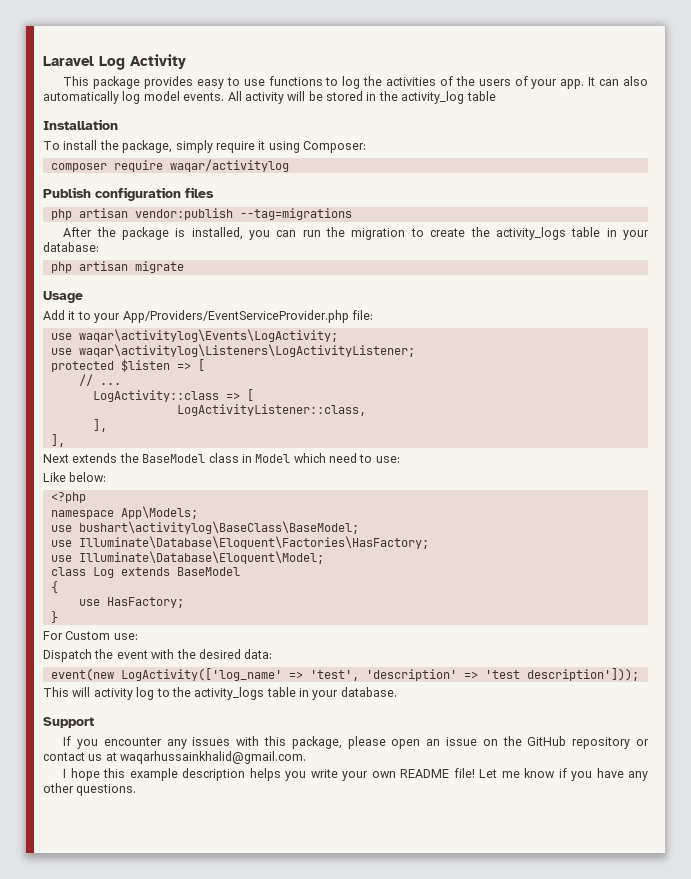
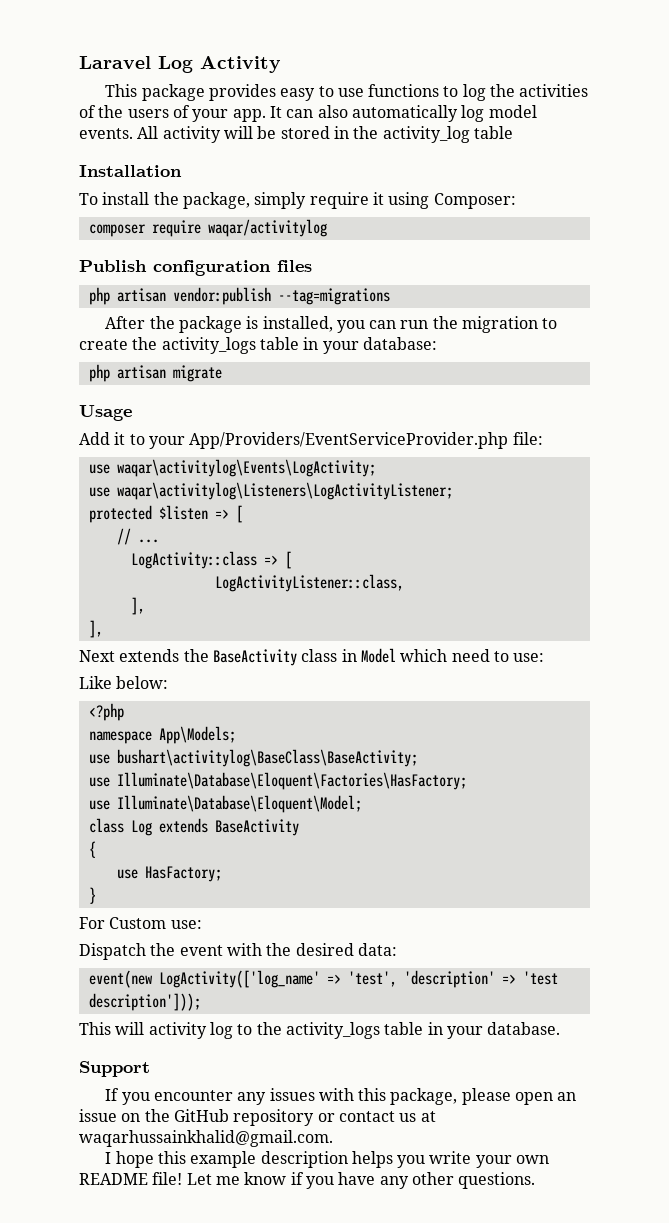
- Next extends the BaseModel class in Model which need to use:
+ Next extends the BaseActivity class in Model which need to use:
- use bushart\activitylog\BaseClass\BaseModel;
+ use bushart\activitylog\BaseClass\BaseActivity;
- class Log extends BaseModel
+ class Log extends BaseActivity

